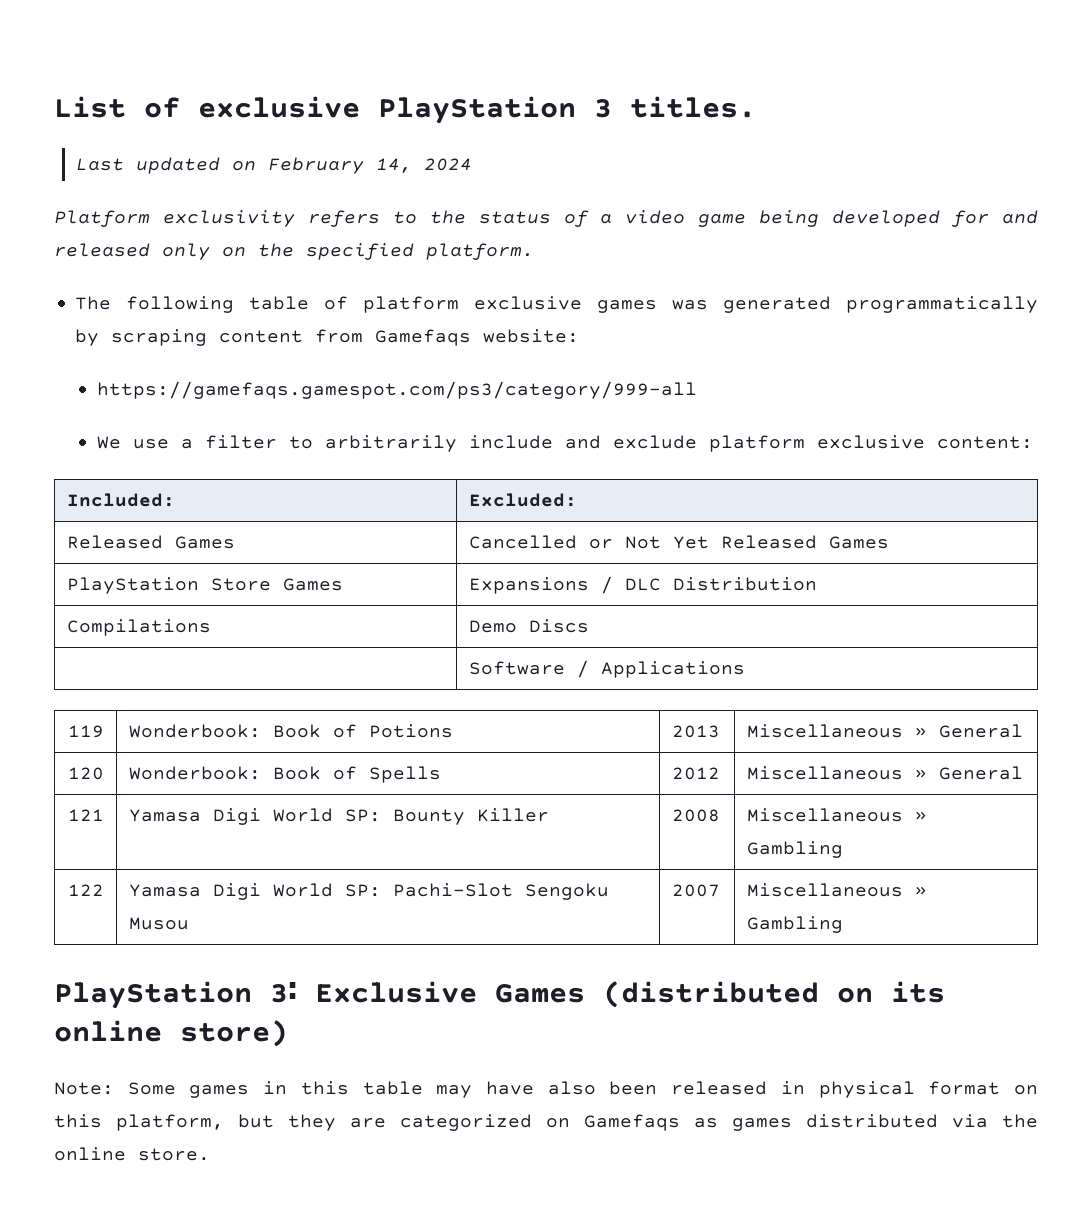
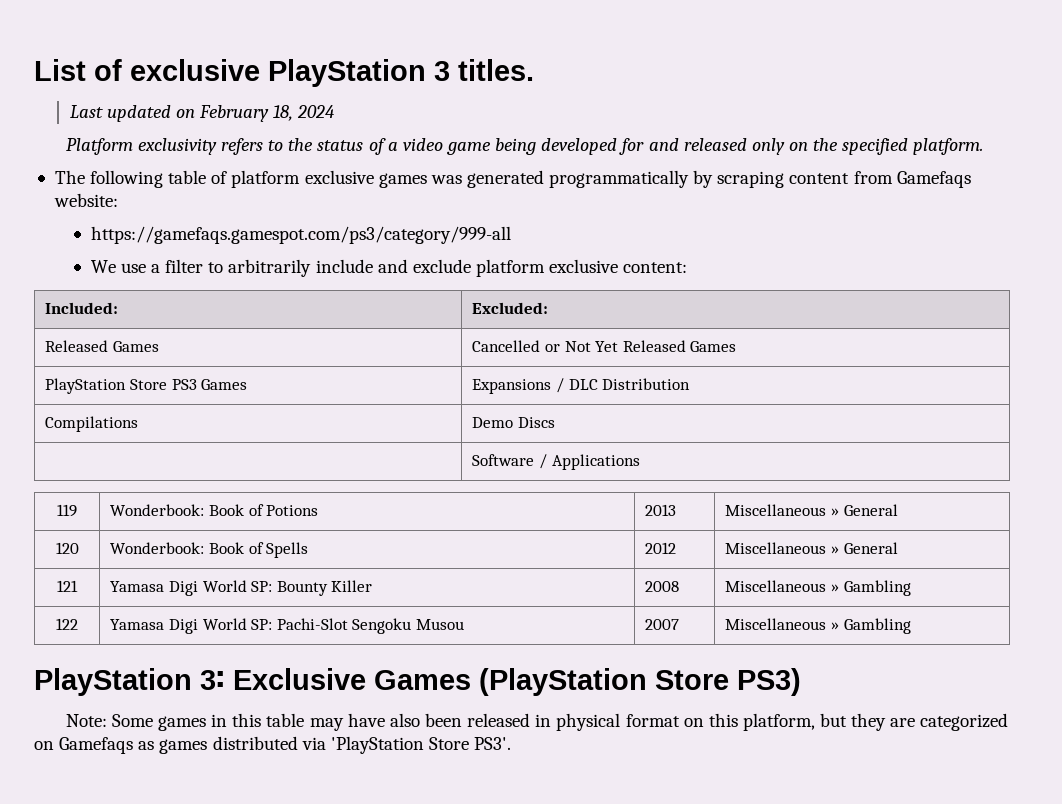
- Last updated on February 14, 2024
+ Last updated on February 18, 2024
- PlayStation Store Games | Expansions / DLC Distribution
+ PlayStation Store PS3 Games | Expansions / DLC Distribution
- PlayStation 3∶ Exclusive Games (distributed on its online store)
+ PlayStation 3∶ Exclusive Games (PlayStation Store PS3)
- Note: Some games in this table may have also been released in physical format on this platform, but they are categorized on Gamefaqs as games distributed via the online store.
+ Note: Some games in this table may have also been released in physical format on this platform, but they are categorized on Gamefaqs as games distributed via 'PlayStation Store PS3'.

